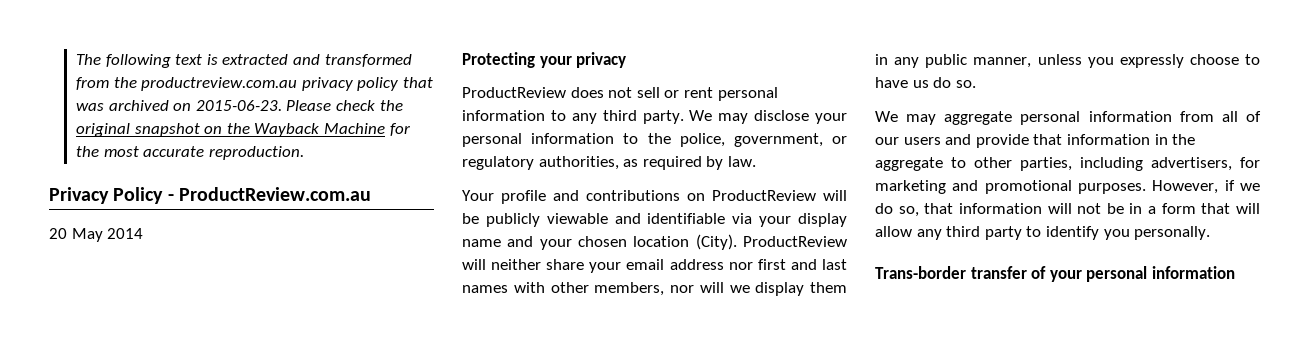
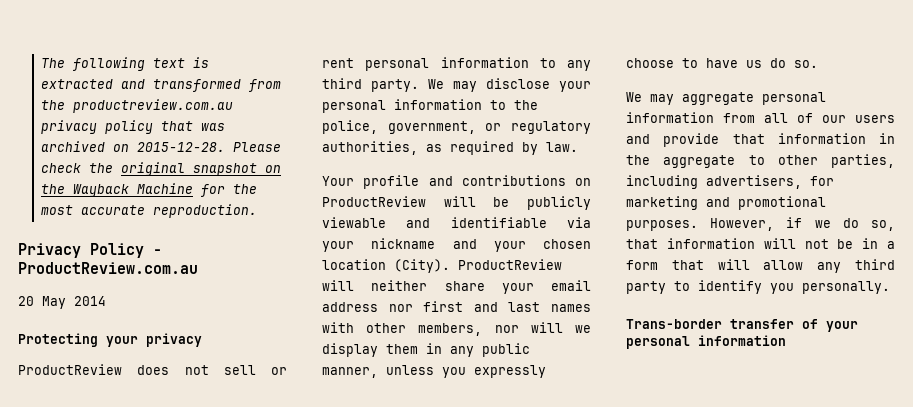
- The following text is extracted and transformed from the productreview.com.au privacy policy that was archived on 2015-06-23.
+ The following text is extracted and transformed from the productreview.com.au privacy policy that was archived on 2015-12-28.
- Your profile and contributions on ProductReview will be publicly viewable and identifiable via your display name and your chosen location (City).
+ Your profile and contributions on ProductReview will be publicly viewable and identifiable via your nickname and your chosen location (City).

